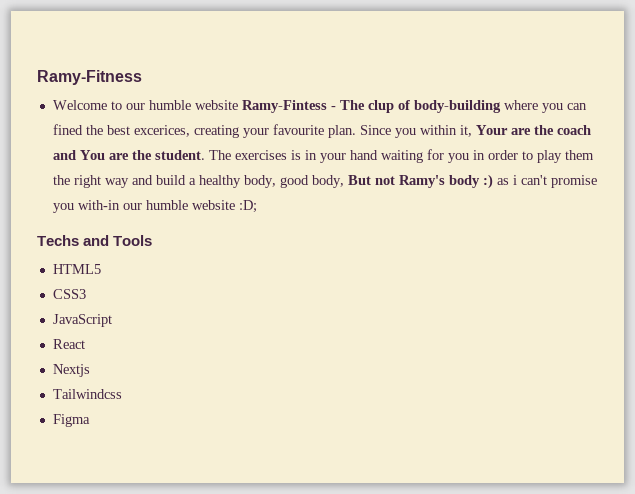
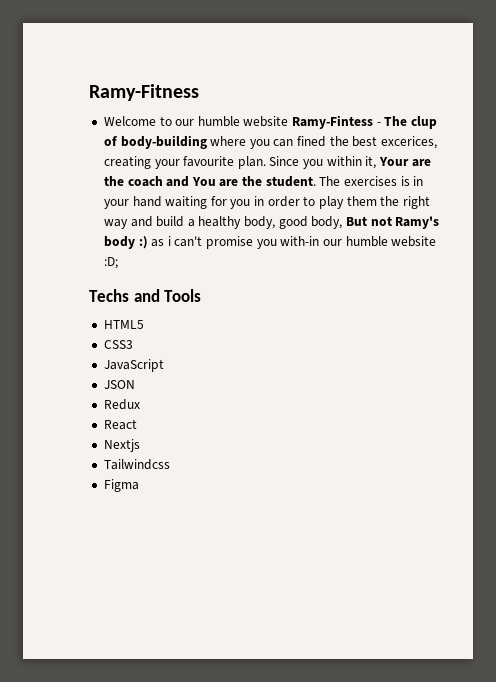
+ JSON
+ Redux

